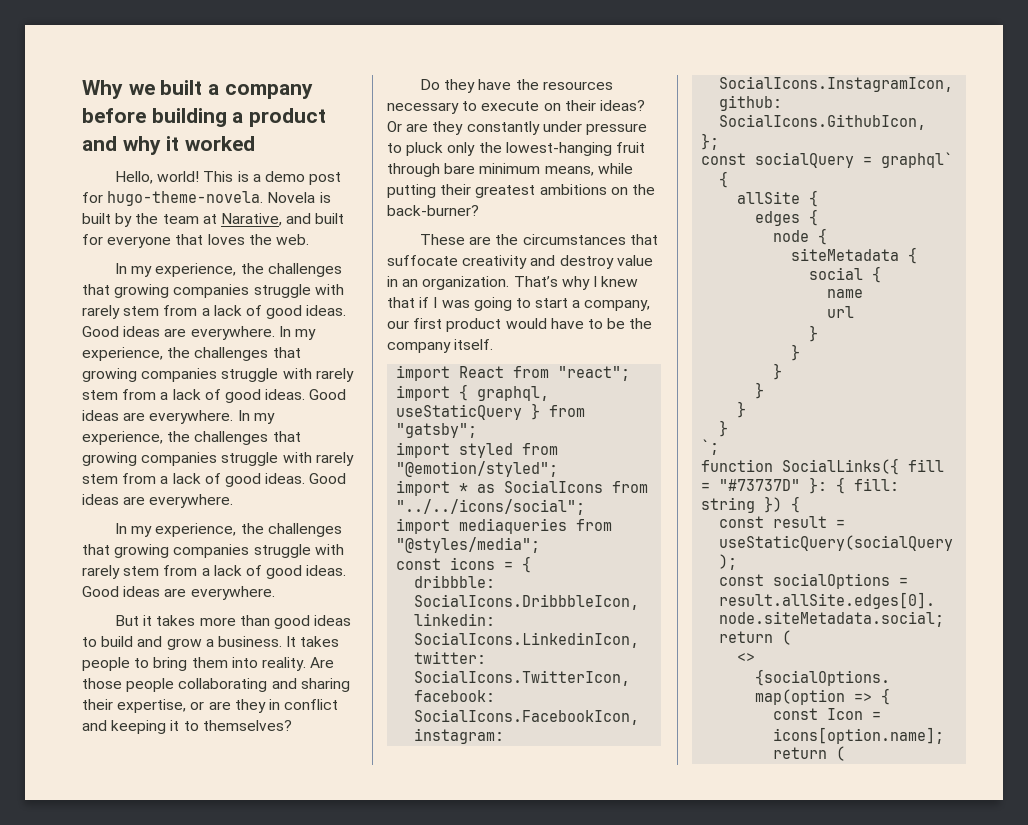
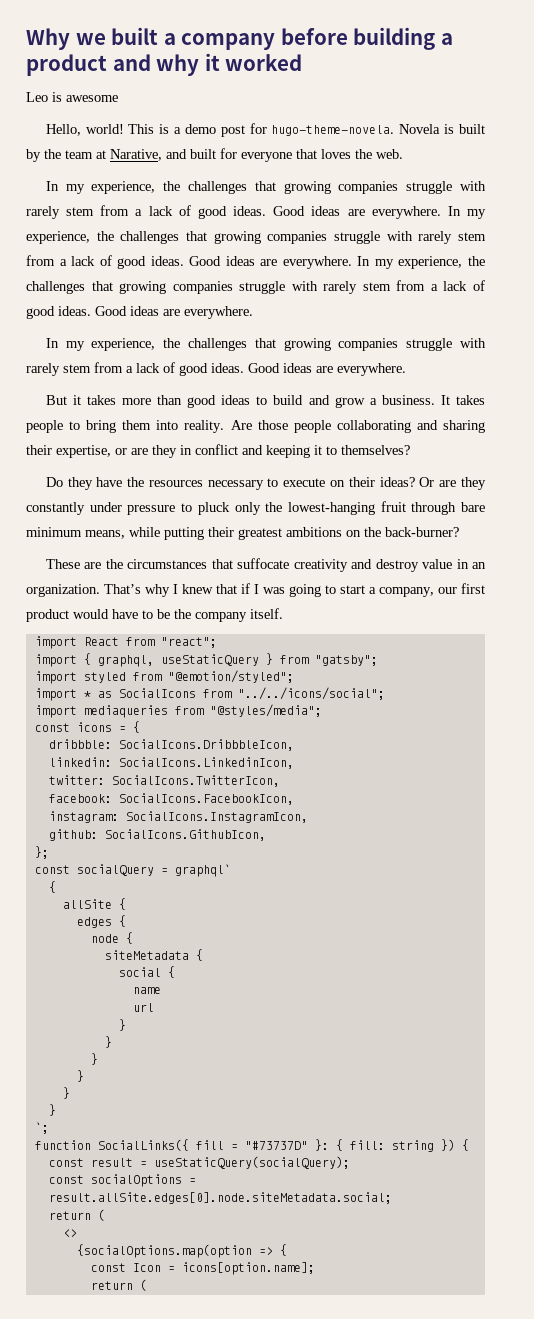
+ Leo is awesome

